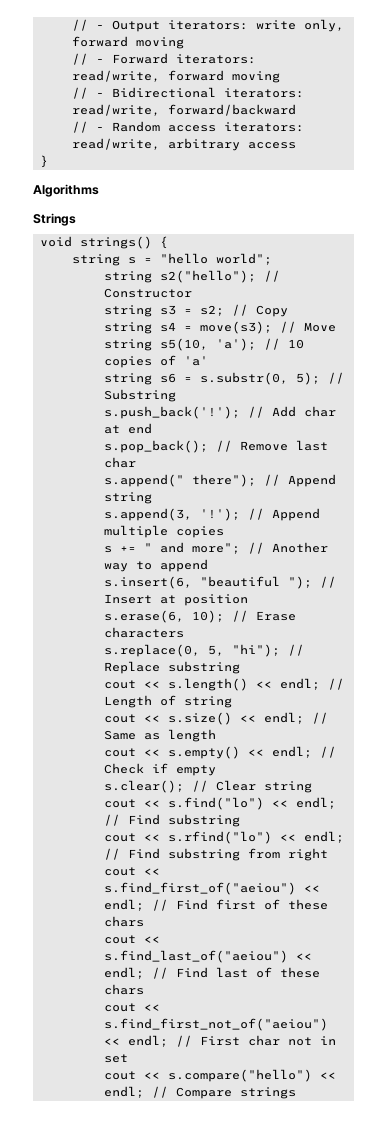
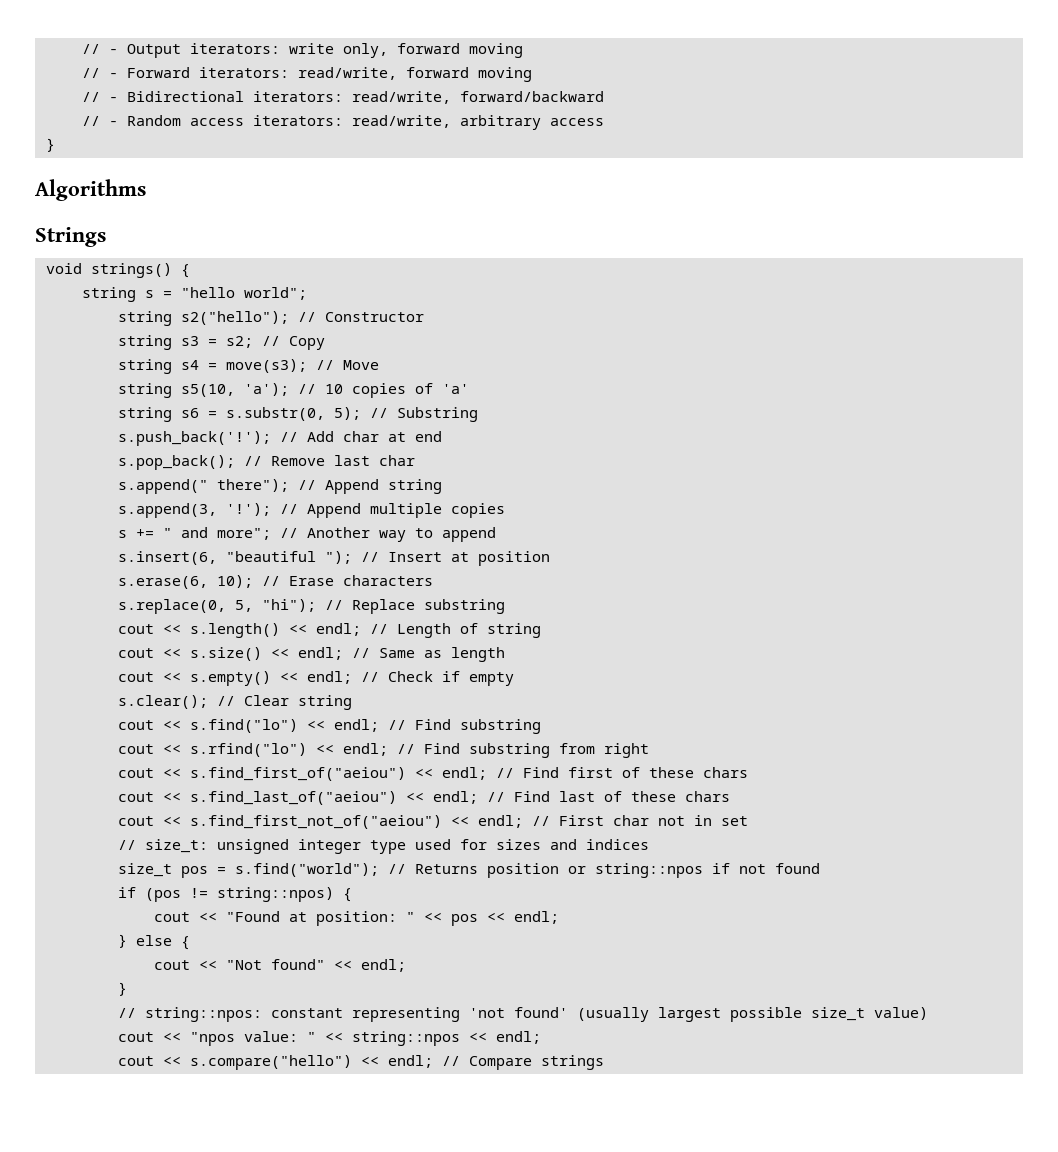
+ // size_t: unsigned integer type used for sizes and indices
+ size_t pos = s.find("world"); // Returns position or string::npos if not found
+ if (pos != string::npos) {
+ cout << "Found at position: " << pos << endl;
+ } else {
+ cout << "Not found" << endl;
+ }
+ // string::npos: constant representing 'not found' (usually largest possible size_t value)
+ cout << "npos value: " << string::npos << endl;

